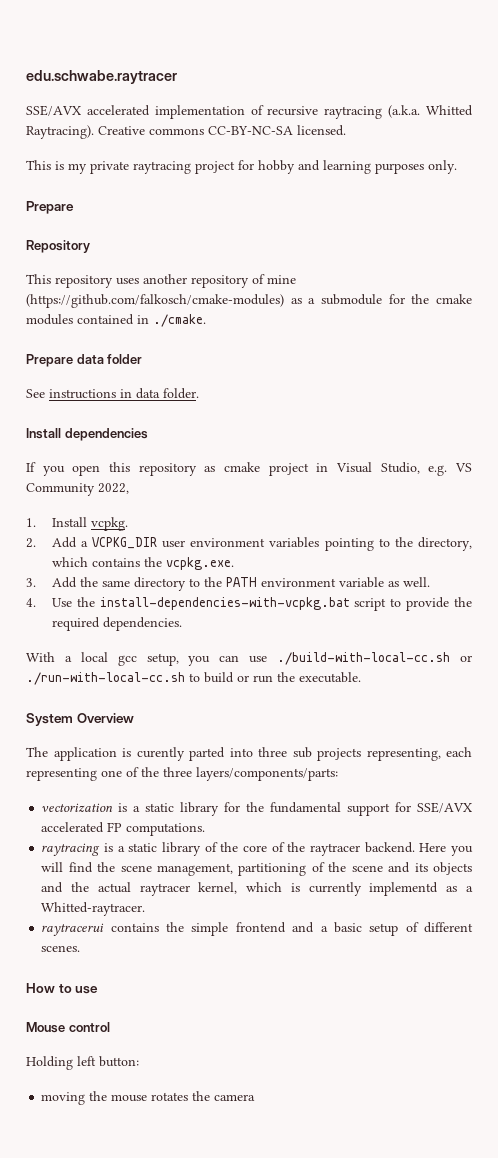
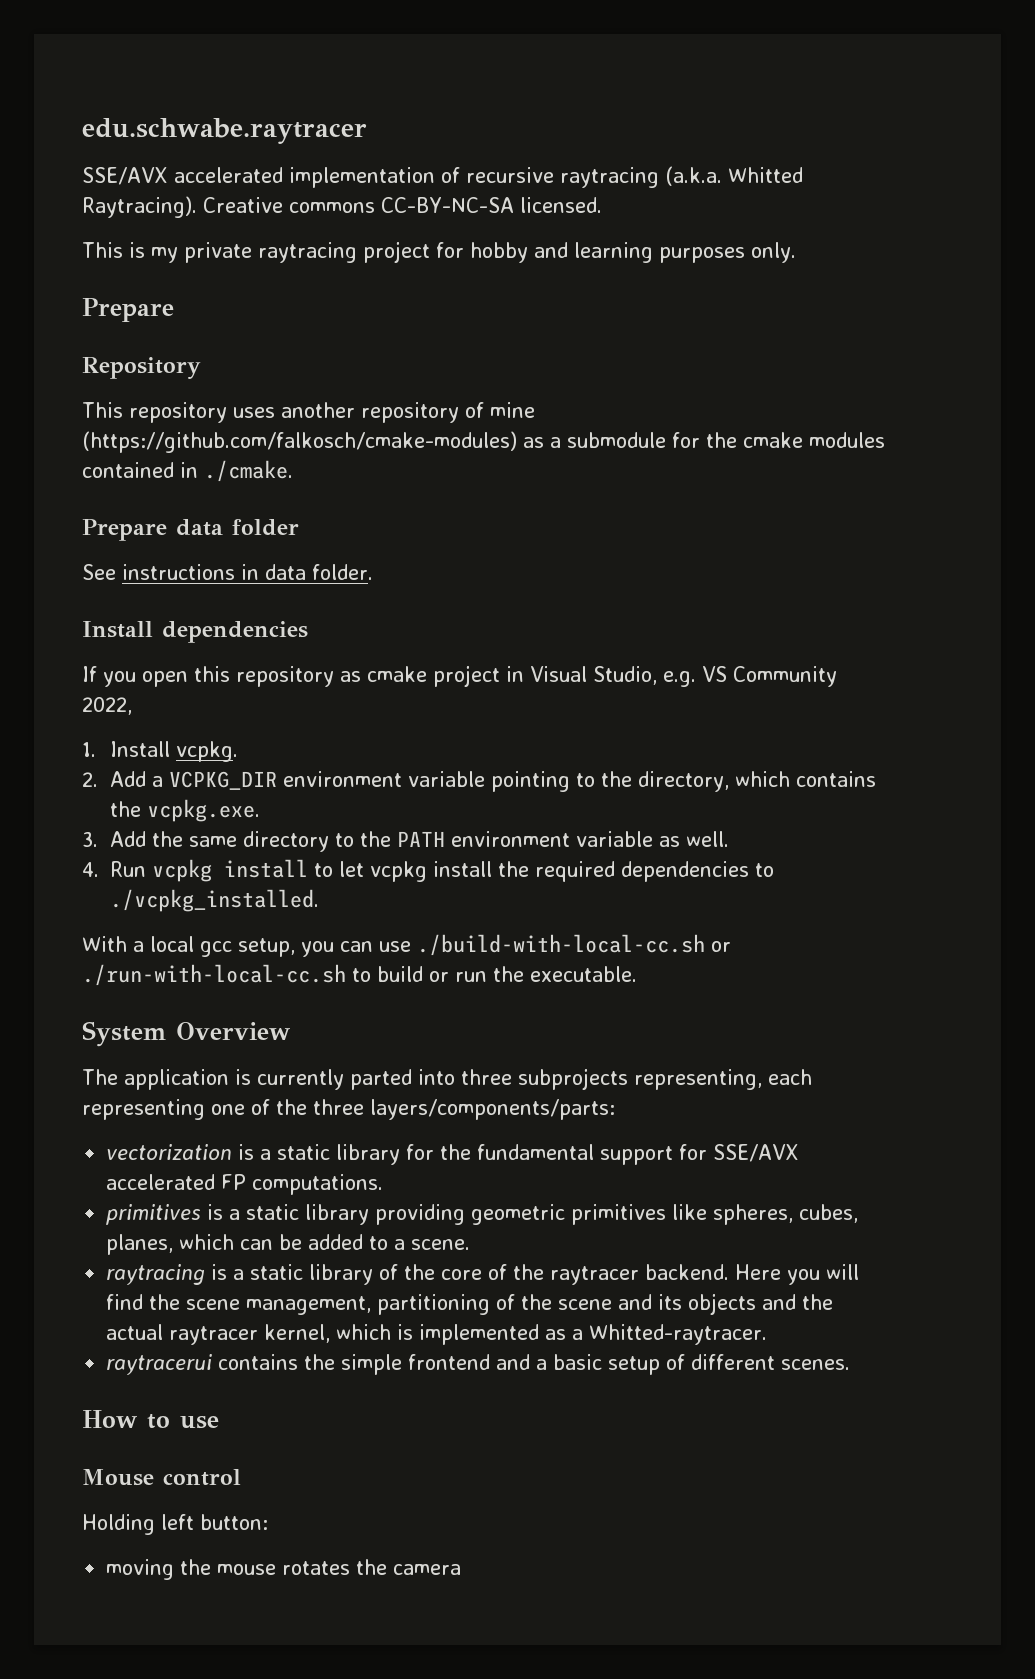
- 2. Add a VCPKG_DIR user environment variables pointing to the directory, which contains the vcpkg.exe.
+ 2. Add a VCPKG_DIR environment variable pointing to the directory, which contains the vcpkg.exe.
- 4. Use the install-dependencies-with-vcpkg.bat script to provide the required dependencies.
+ 4. Run vcpkg install to let vcpkg install the required dependencies to ./vcpkg_installed.
- The application is curently parted into three sub projects representing, each representing one of the three layers/components/parts:
+ The application is currently parted into three subprojects representing, each representing one of the three layers/components/parts:
+ primitives is a static library providing geometric primitives like spheres, cubes, planes, which can be added to a scene.
- Here you will find the scene management, partitioning of the scene and its objects and the actual raytracer kernel, which is currently implementd as a Whitted-raytracer.
+ Here you will find the scene management, partitioning of the scene and its objects and the actual raytracer kernel, which is implemented as a Whitted-raytracer.

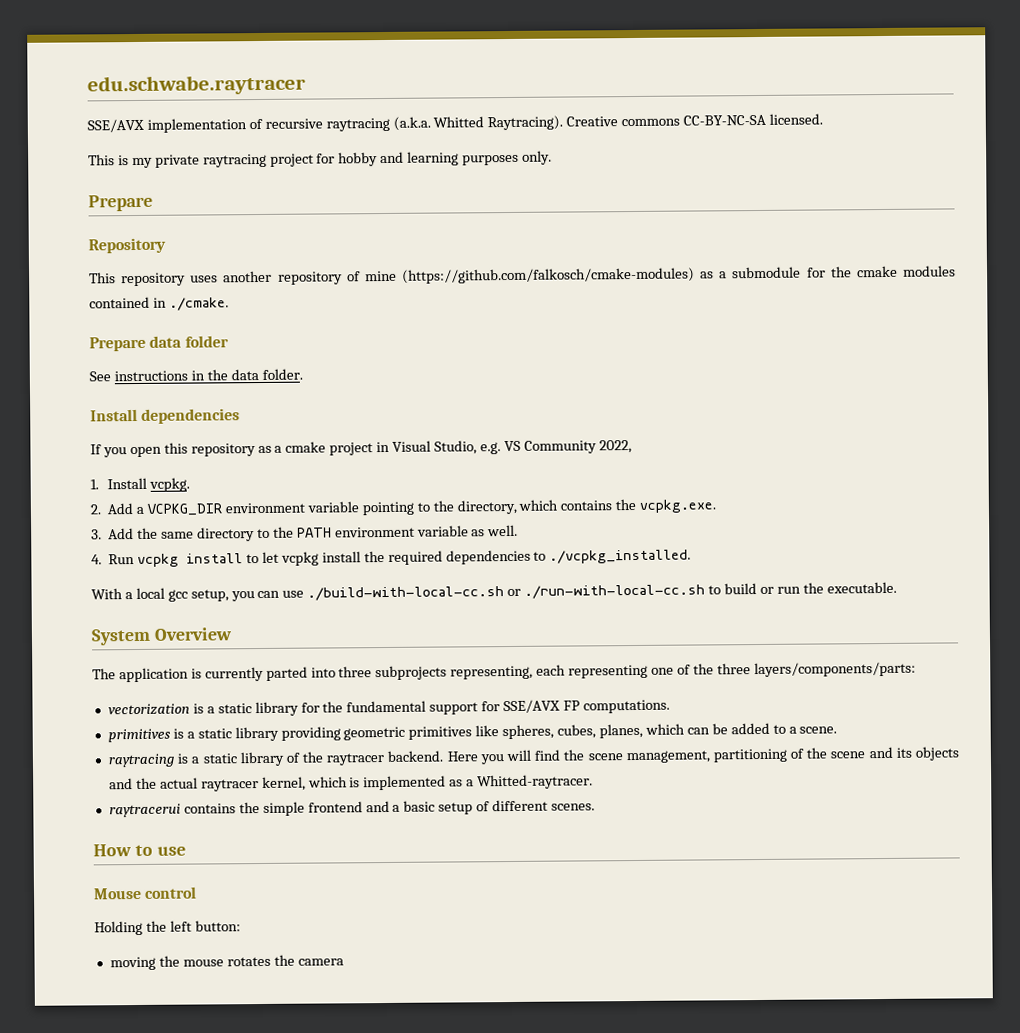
- SSE/AVX accelerated implementation of recursive raytracing (a.k.a. Whitted Raytracing).
+ SSE/AVX implementation of recursive raytracing (a.k.a. Whitted Raytracing).
- See instructions in data folder.
+ See instructions in the data folder.
- If you open this repository as cmake project in Visual Studio, e.g. VS Community 2022,
+ If you open this repository as a cmake project in Visual Studio, e.g. VS Community 2022,
- vectorization is a static library for the fundamental support for SSE/AVX accelerated FP computations.
+ vectorization is a static library for the fundamental support for SSE/AVX FP computations.
- raytracing is a static library of the core of the raytracer backend.
+ raytracing is a static library of the raytracer backend.
- Holding left button:
+ Holding the left button:

